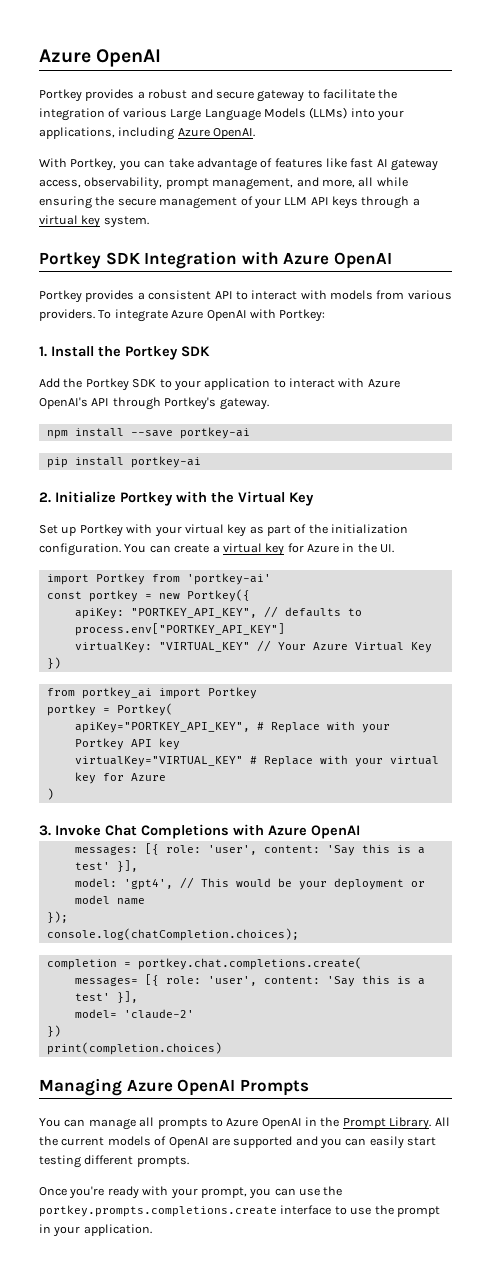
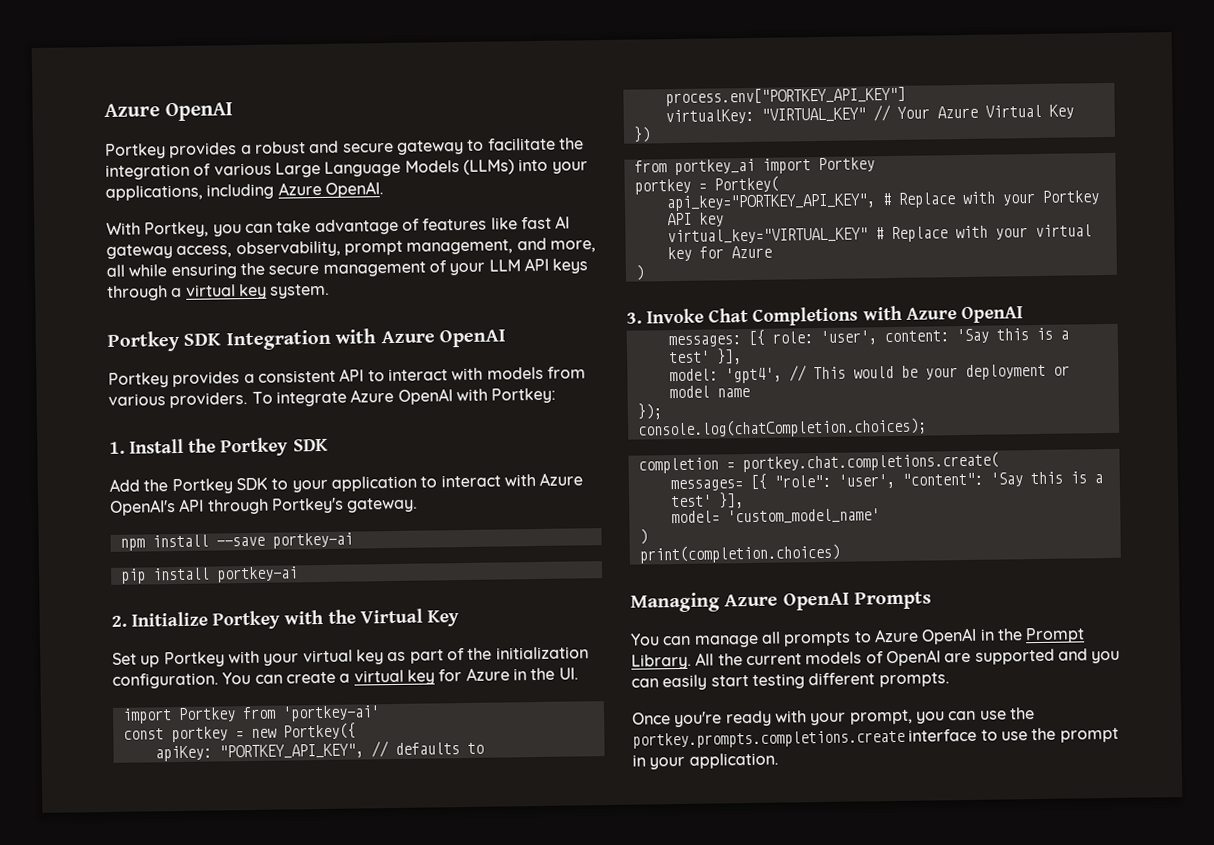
- apiKey="PORTKEY_API_KEY", # Replace with your Portkey API key
+ api_key="PORTKEY_API_KEY", # Replace with your Portkey API key
- virtualKey="VIRTUAL_KEY" # Replace with your virtual key for Azure
+ virtual_key="VIRTUAL_KEY" # Replace with your virtual key for Azure
- messages= [{ role: 'user', content: 'Say this is a test' }],
+ messages= [{ "role": 'user', "content": 'Say this is a test' }],
- model= 'claude-2'
- })
+ model= 'custom_model_name'
+ )

